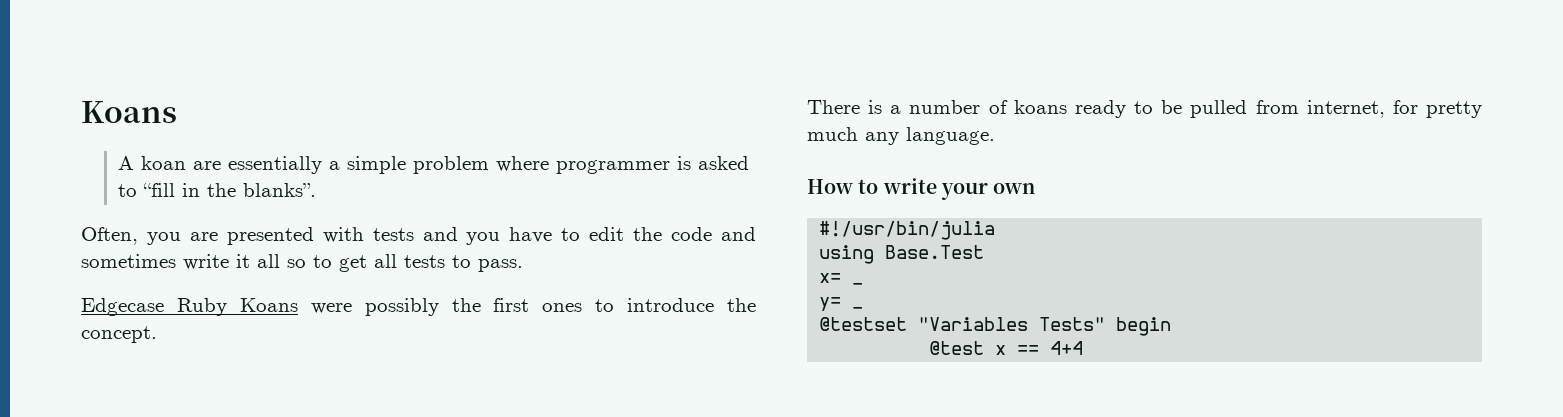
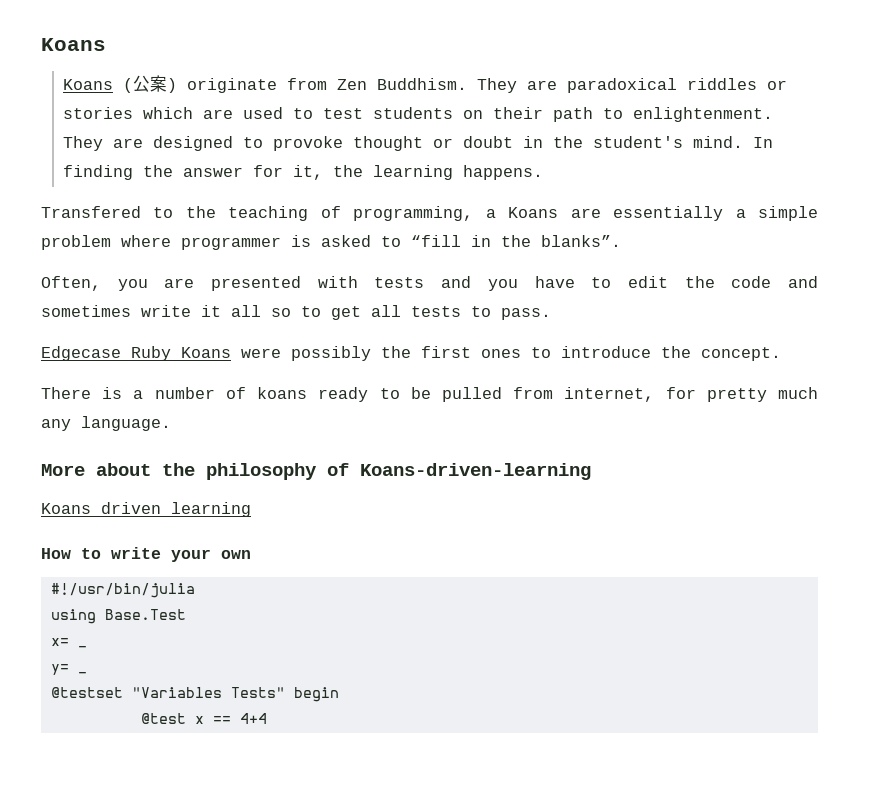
- A koan are essentially a simple problem where programmer is asked to “fill in the blanks”.
+ Koans (公案) originate from Zen Buddhism. They are paradoxical riddles or stories which are used to test students on their path to enlightenment. They are designed to provoke thought or doubt in the student's mind. In finding the answer for it, the learning happens.
+ Transfered to the teaching of programming, a Koans are essentially a simple problem where programmer is asked to “fill in the blanks”.
+ More about the philosophy of Koans-driven-learning
+ Koans driven learning

